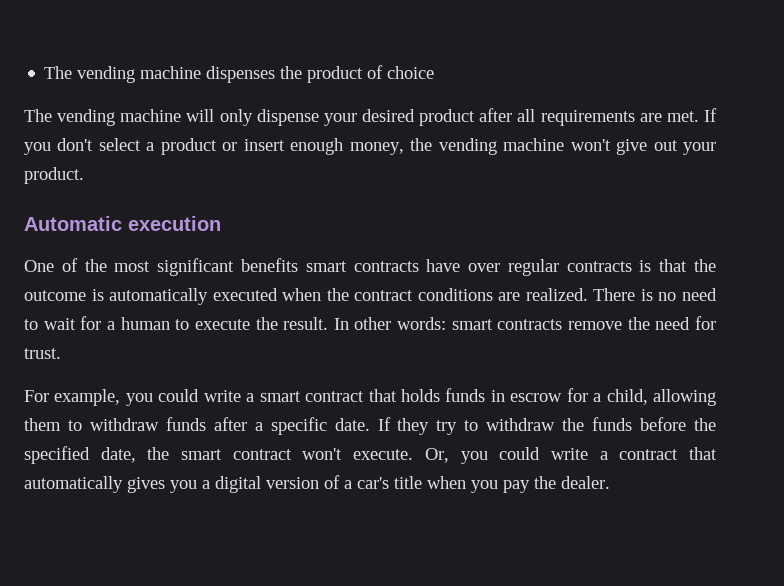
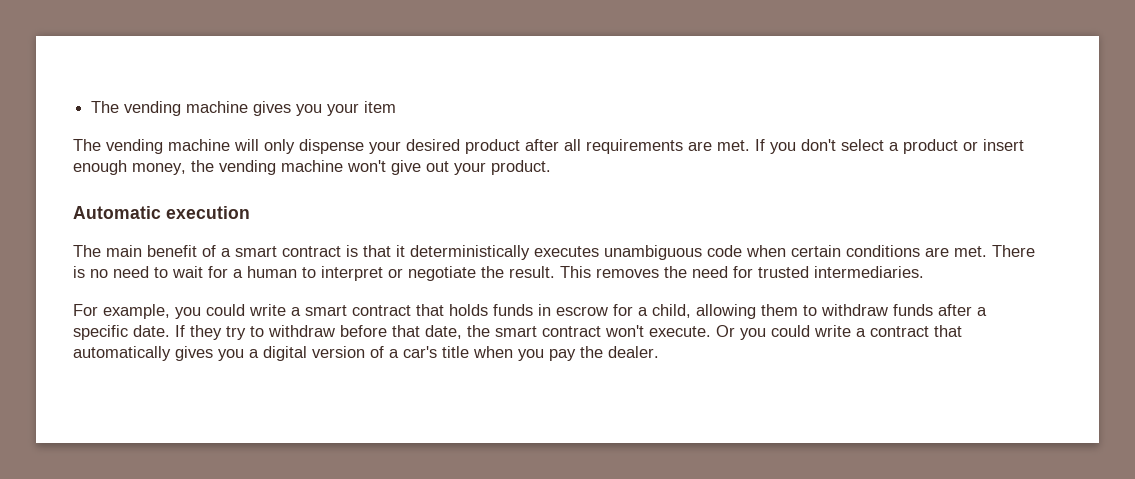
- The vending machine dispenses the product of choice
+ The vending machine gives you your item
- One of the most significant benefits smart contracts have over regular contracts is that the outcome is automatically executed when the contract conditions are realized.
+ The main benefit of a smart contract is that it deterministically executes unambiguous code when certain conditions are met.
- There is no need to wait for a human to execute the result. In other words: smart contracts remove the need for trust.
+ There is no need to wait for a human to interpret or negotiate the result. This removes the need for trusted intermediaries.
- If they try to withdraw the funds before the specified date, the smart contract won't execute.
+ If they try to withdraw before that date, the smart contract won't execute.
- Or, you could write a contract that automatically gives you a digital version of a car's title when you pay the dealer.
+ Or you could write a contract that automatically gives you a digital version of a car's title when you pay the dealer.

